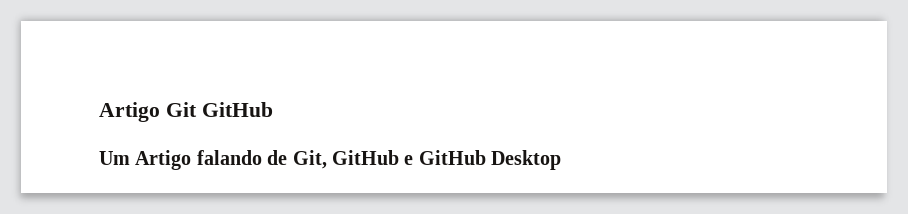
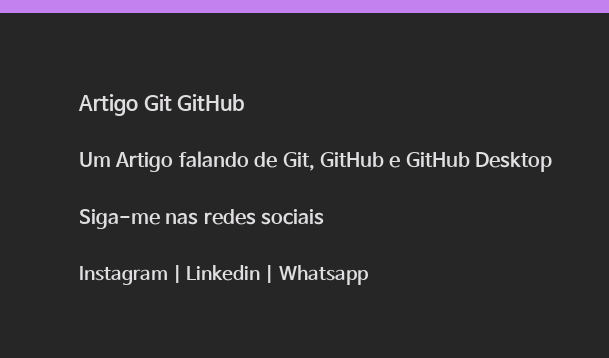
+ Siga-me nas redes sociais
+ Instagram | Linkedin | Whatsapp

